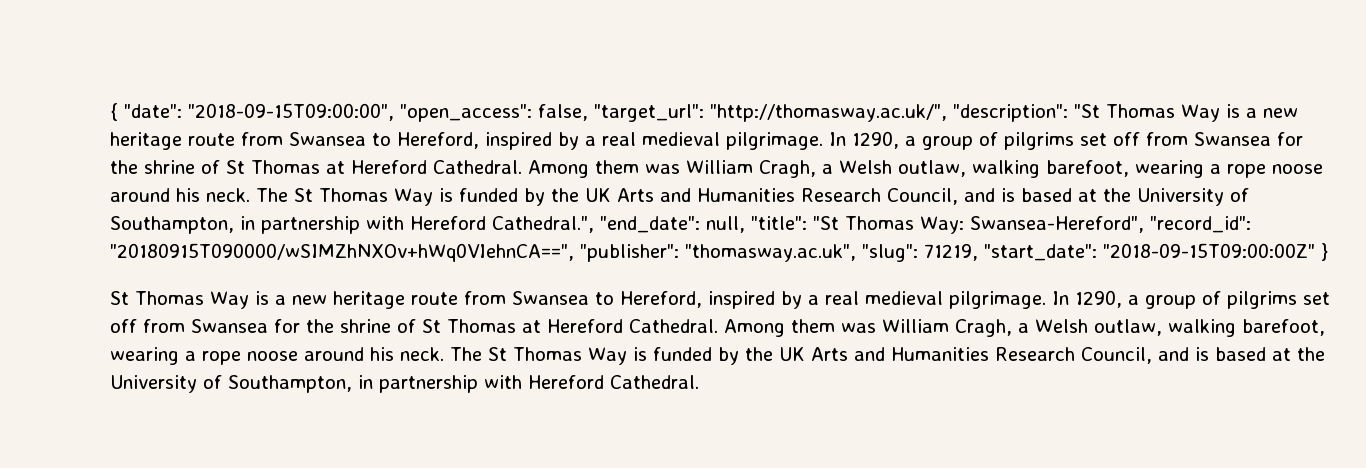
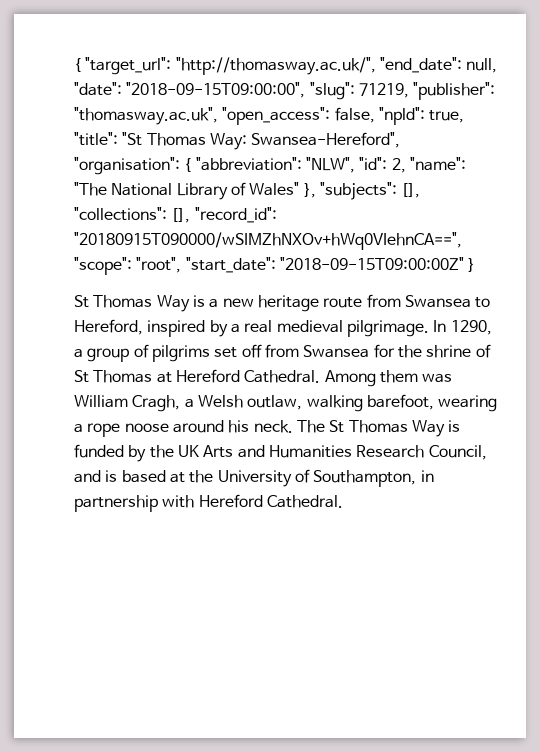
- { "date": "2018-09-15T09:00:00", "open_access": false, "target_url": "http://thomasway.ac.uk/", "description": "St Thomas Way is a new heritage route from Swansea to Hereford, inspired by a real medieval pilgrimage. In 1290, a group of pilgrims set off from Swansea for the shrine of St Thomas at Hereford Cathedral. Among them was William Cragh, a Welsh outlaw, walking barefoot, wearing a rope noose around his neck. The St Thomas Way is funded by the UK Arts and Humanities Research Council, and is based at the University of Southampton, in partnership with Hereford Cathedral.", "end_date": null, "title": "St Thomas Way: Swansea-Hereford", "record_id": "20180915T090000/wSIMZhNXOv+hWq0VIehnCA==", "publisher": "thomasway.ac.uk", "slug": 71219, "start_date": "2018-09-15T09:00:00Z" }
+ { "target_url": "http://thomasway.ac.uk/", "end_date": null, "date": "2018-09-15T09:00:00", "slug": 71219, "publisher": "thomasway.ac.uk", "open_access": false, "npld": true, "title": "St Thomas Way: Swansea-Hereford", "organisation": { "abbreviation": "NLW", "id": 2, "name": "The National Library of Wales" }, "subjects": [], "collections": [], "record_id": "20180915T090000/wSIMZhNXOv+hWq0VIehnCA==", "scope": "root", "start_date": "2018-09-15T09:00:00Z" }

